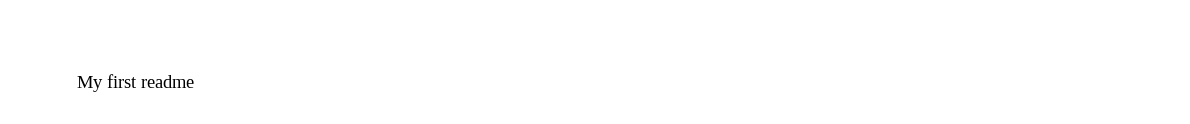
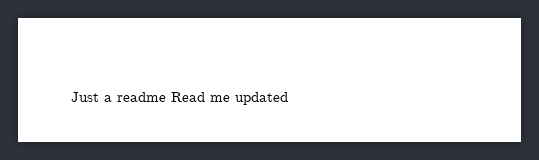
- My first readme
+ Just a readme Read me updated

